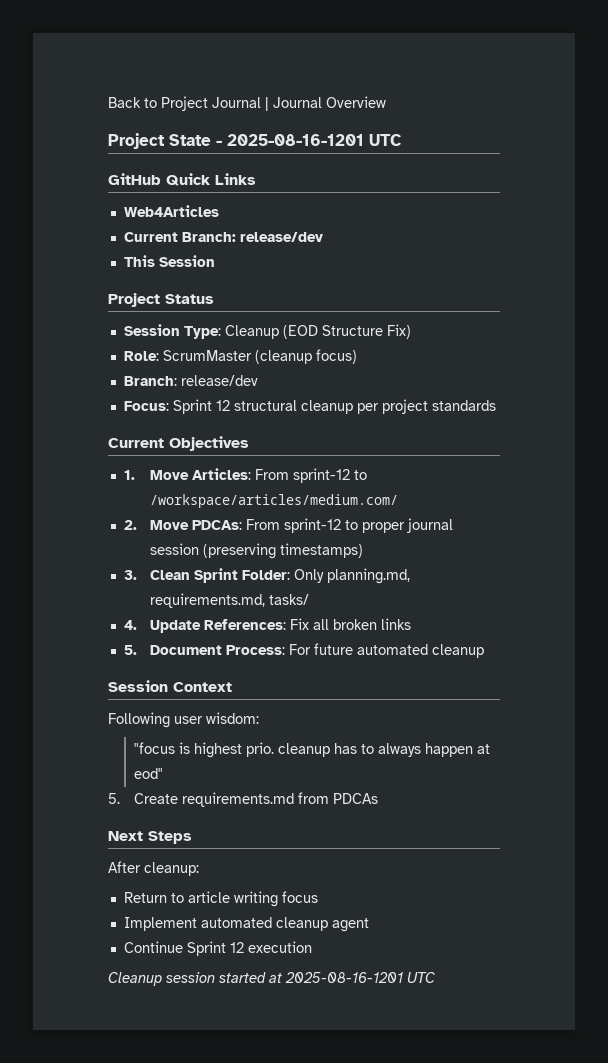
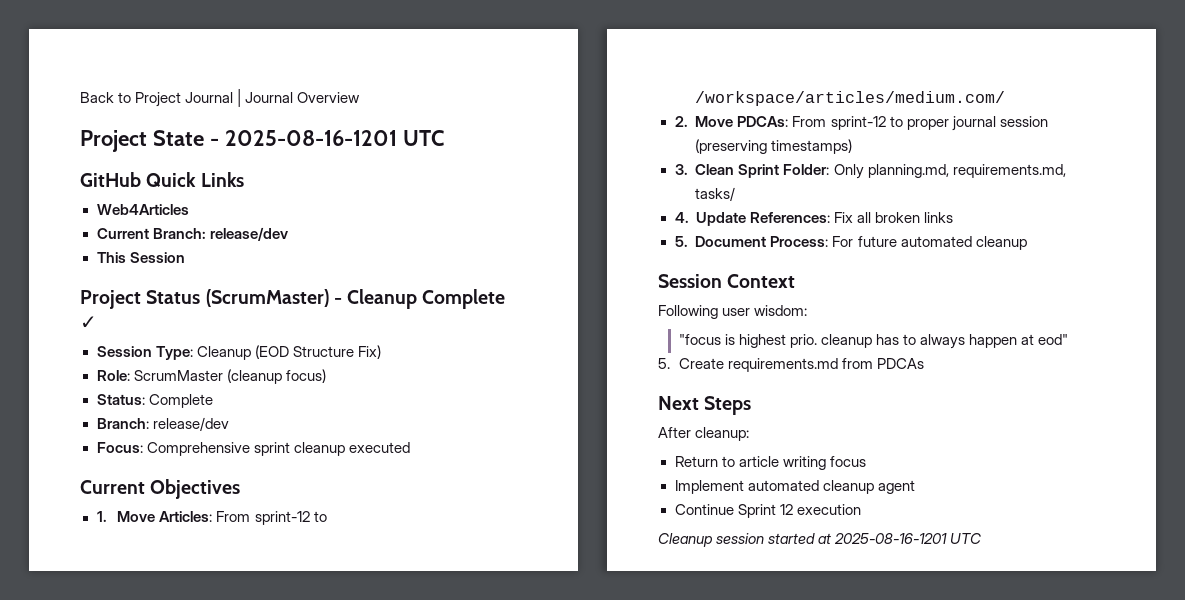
- Project Status
+ Project Status (ScrumMaster) - Cleanup Complete ✓
+ Status: Complete
- Focus: Sprint 12 structural cleanup per project standards
+ Focus: Comprehensive sprint cleanup executed

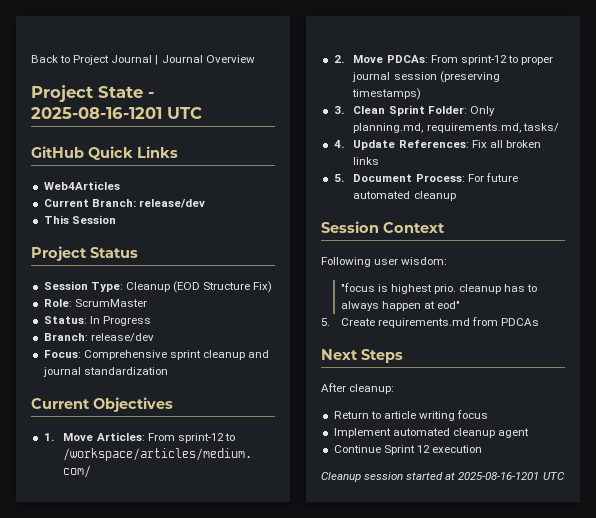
- Project Status (ScrumMaster) - Cleanup Complete ✓
+ Project Status
- Role: ScrumMaster (cleanup focus)
+ Role: ScrumMaster
- Status: Complete
+ Status: In Progress
- Focus: Comprehensive sprint cleanup executed
+ Focus: Comprehensive sprint cleanup and journal standardization

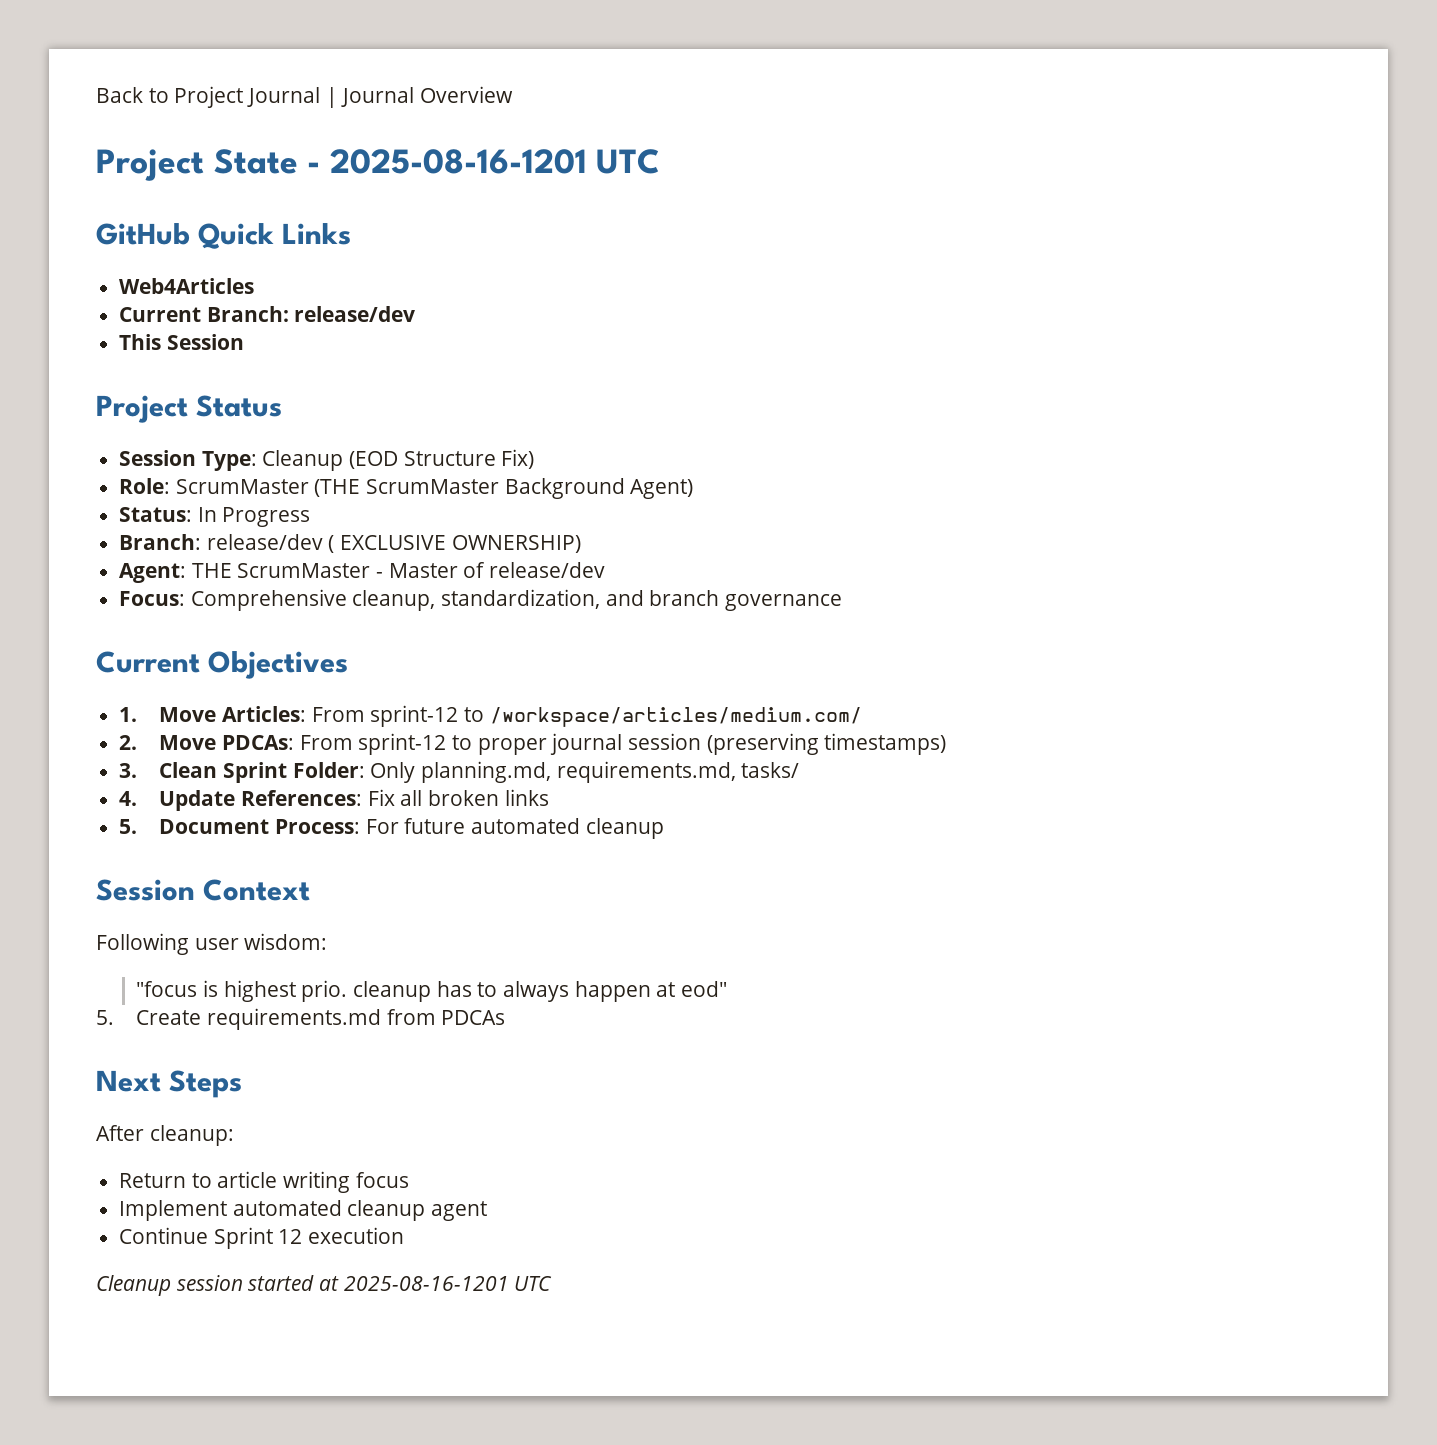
- Role: ScrumMaster
+ Role: ScrumMaster (THE ScrumMaster Background Agent)
  Status: In Progress
- Branch: release/dev
- Focus: Comprehensive sprint cleanup and journal standardization
+ Branch: release/dev ( EXCLUSIVE OWNERSHIP)
+ Agent: THE ScrumMaster - Master of release/dev
+ Focus: Comprehensive cleanup, standardization, and branch governance

